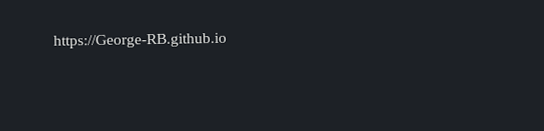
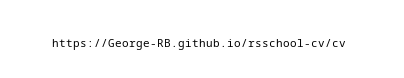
- https://George-RB.github.io
+ https://George-RB.github.io/rsschool-cv/cv

